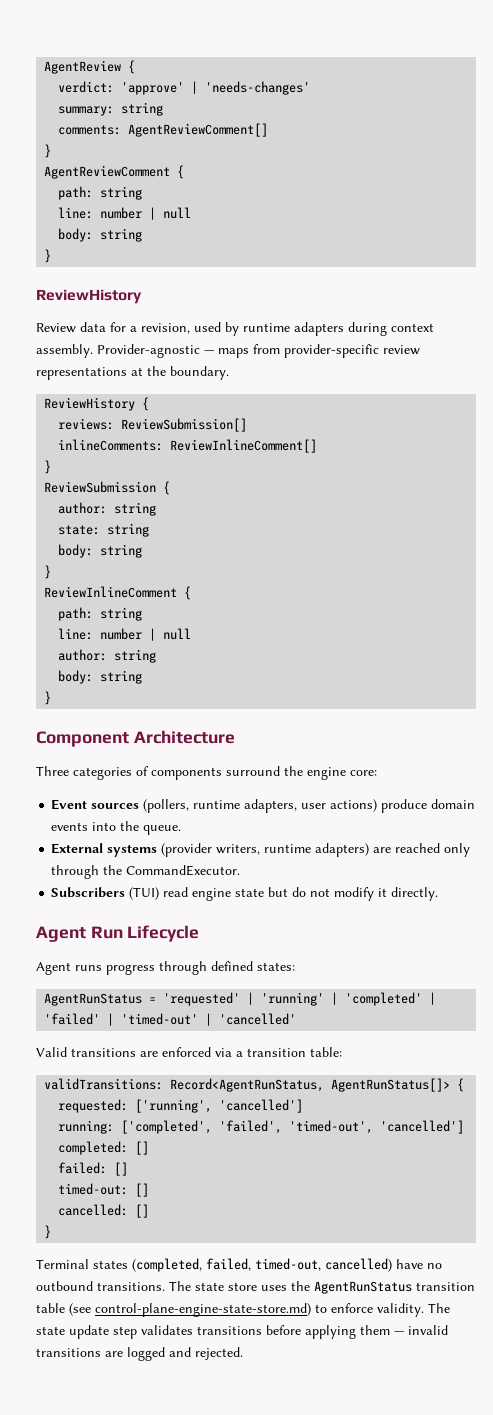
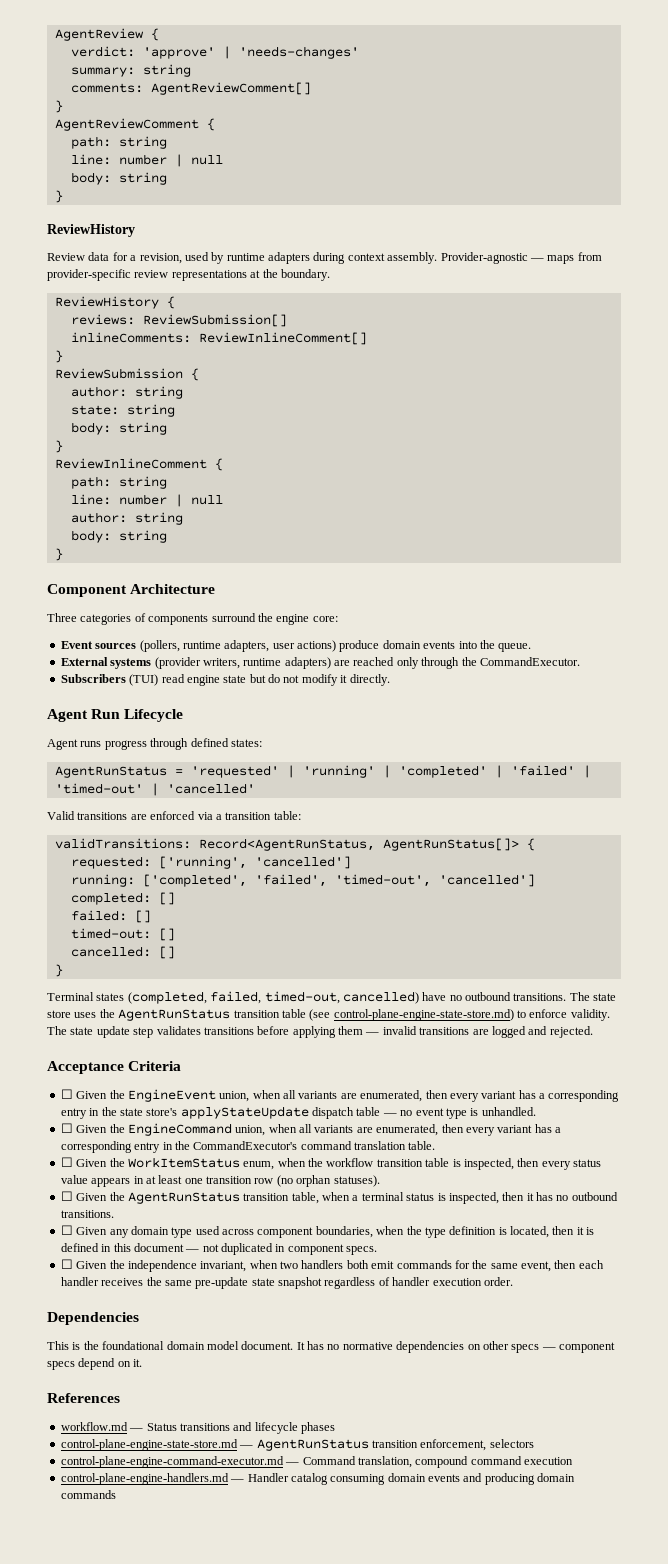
+ Acceptance Criteria
+ ☐ Given the EngineEvent union, when all variants are enumerated, then every variant has a corresponding entry in the state store's applyStateUpdate dispatch table — no event type is unhandled.
+ ☐ Given the EngineCommand union, when all variants are enumerated, then every variant has a corresponding entry in the CommandExecutor's command translation table.
+ ☐ Given the WorkItemStatus enum, when the workflow transition table is inspected, then every status value appears in at least one transition row (no orphan statuses).
+ ☐ Given the AgentRunStatus transition table, when a terminal status is inspected, then it has no outbound transitions.
+ ☐ Given any domain type used across component boundaries, when the type definition is located, then it is defined in this document — not duplicated in component specs.
+ ☐ Given the independence invariant, when two handlers both emit commands for the same event, then each handler receives the same pre-update state snapshot regardless of handler execution order.
+ Dependencies
+ This is the foundational domain model document. It has no normative dependencies on other specs — component specs depend on it.
+ References
+ workflow.md — Status transitions and lifecycle phases
+ control-plane-engine-state-store.md — AgentRunStatus transition enforcement, selectors
+ control-plane-engine-command-executor.md — Command translation, compound command execution
+ control-plane-engine-handlers.md — Handler catalog consuming domain events and producing domain commands

